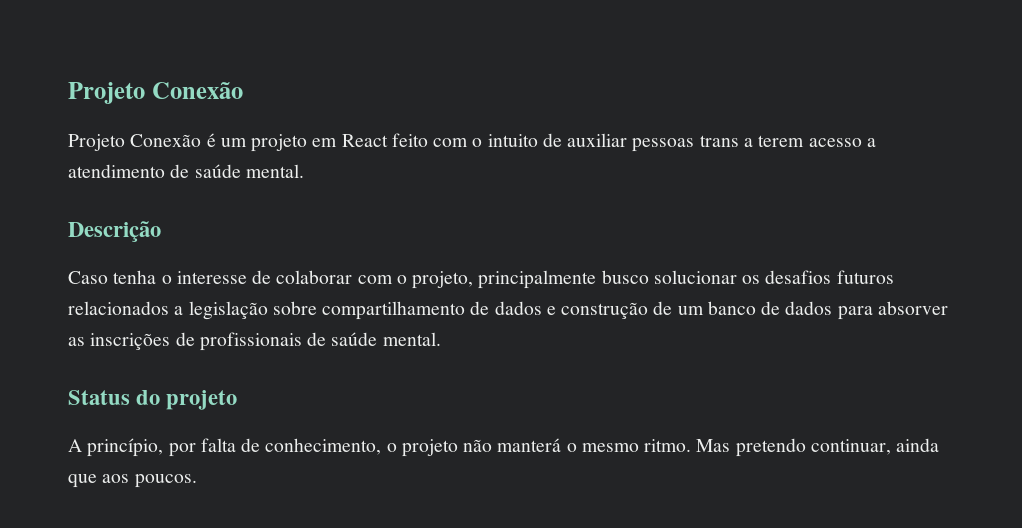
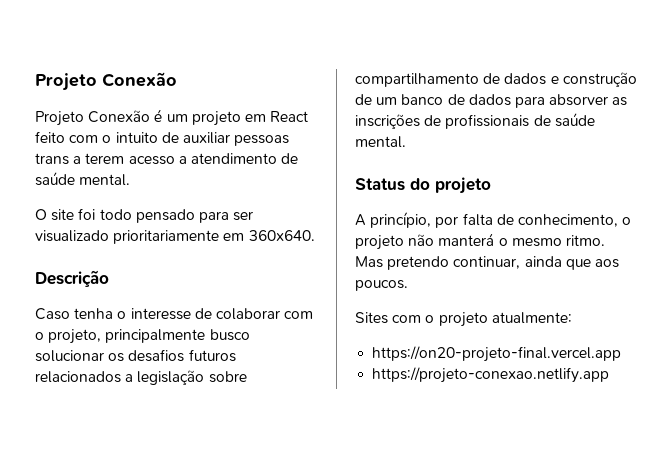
+ O site foi todo pensado para ser visualizado prioritariamente em 360x640.
+ Sites com o projeto atualmente:
+ https://on20-projeto-final.vercel.app
+ https://projeto-conexao.netlify.app

